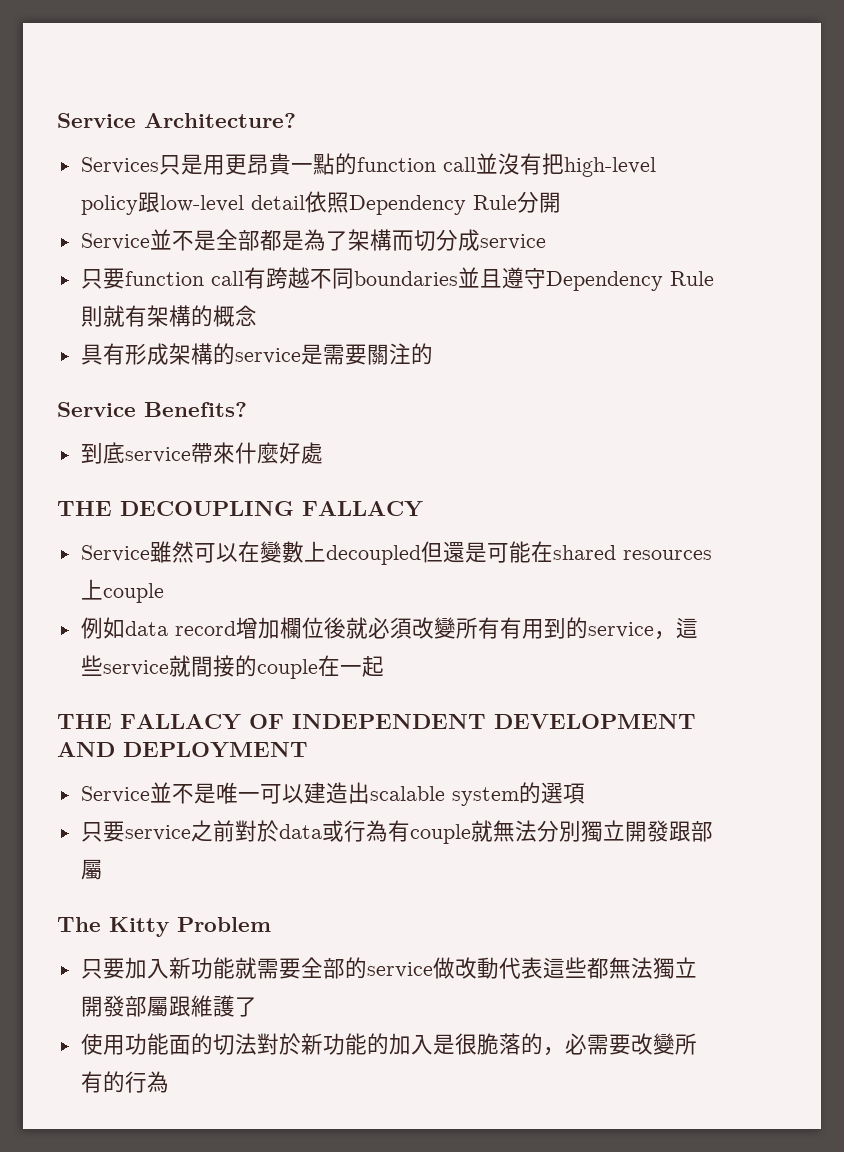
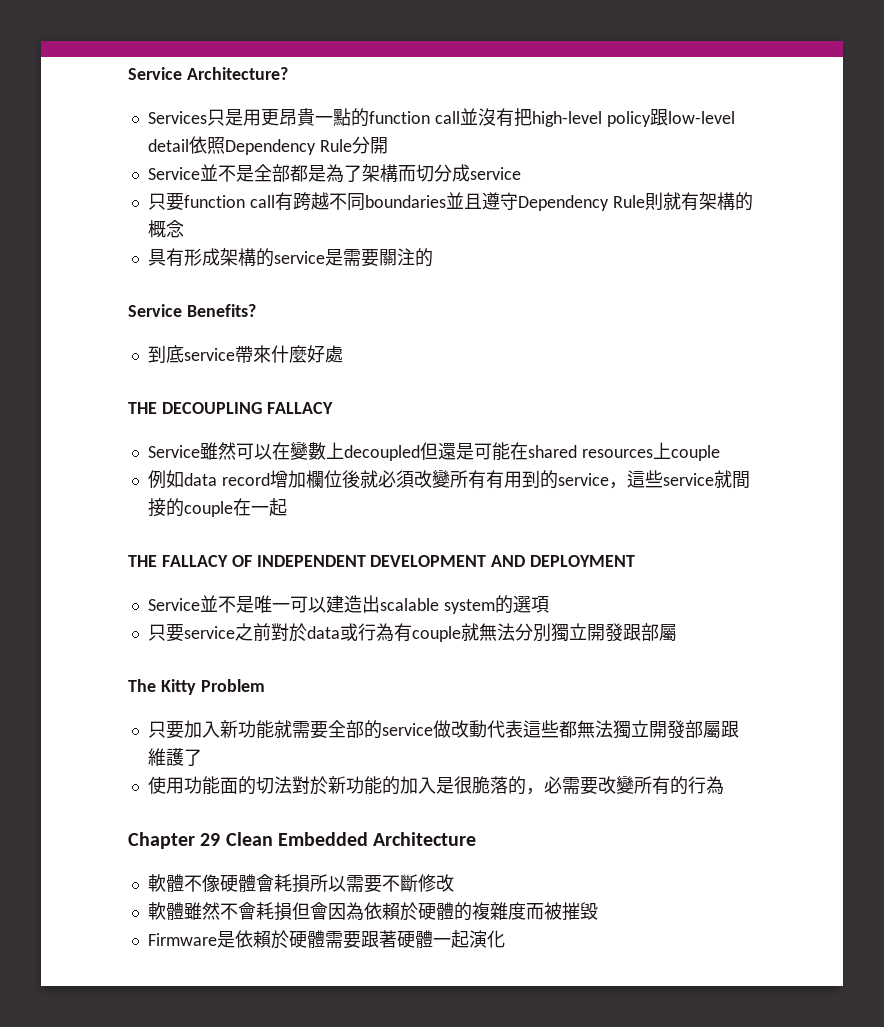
+ Chapter 29 Clean Embedded Architecture
+ 軟體不像硬體會耗損所以需要不斷修改
+ 軟體雖然不會耗損但會因為依賴於硬體的複雜度而被摧毀
+ Firmware是依賴於硬體需要跟著硬體一起演化

